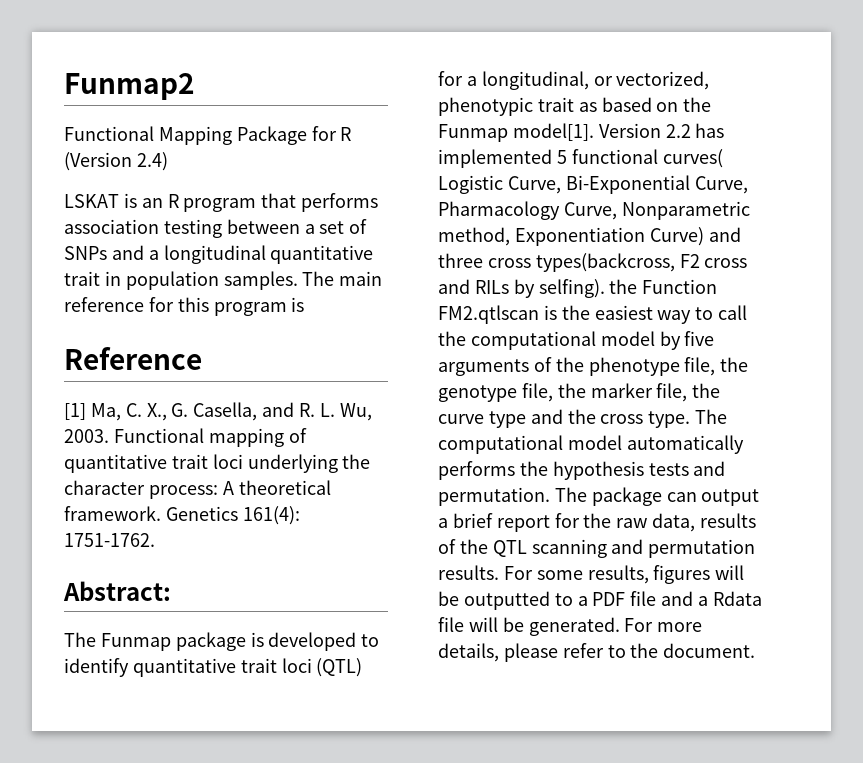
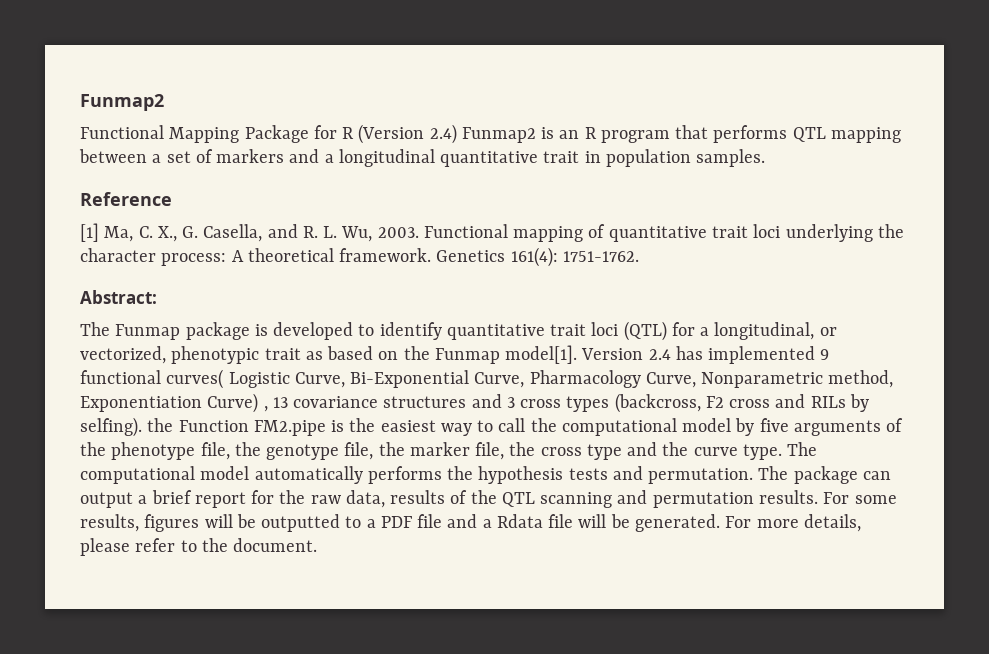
- Functional Mapping Package for R (Version 2.4)
- LSKAT is an R program that performs association testing between a set of SNPs and a longitudinal quantitative trait in population samples. The main reference for this program is
+ Functional Mapping Package for R (Version 2.4) Funmap2 is an R program that performs QTL mapping between a set of markers and a longitudinal quantitative trait in population samples.
- Version 2.2 has implemented 5 functional curves( Logistic Curve, Bi-Exponential Curve, Pharmacology Curve, Nonparametric method, Exponentiation Curve) and three cross types(backcross, F2 cross and RILs by selfing). the Function FM2.qtlscan is the easiest way to call the computational model by five arguments of the phenotype file, the genotype file, the marker file, the curve type and the cross type.
+ Version 2.4 has implemented 9 functional curves( Logistic Curve, Bi-Exponential Curve, Pharmacology Curve, Nonparametric method, Exponentiation Curve) , 13 covariance structures and 3 cross types (backcross, F2 cross and RILs by selfing). the Function FM2.pipe is the easiest way to call the computational model by five arguments of the phenotype file, the genotype file, the marker file, the cross type and the curve type.

